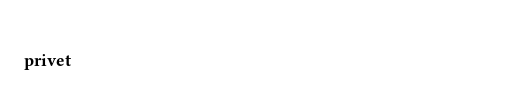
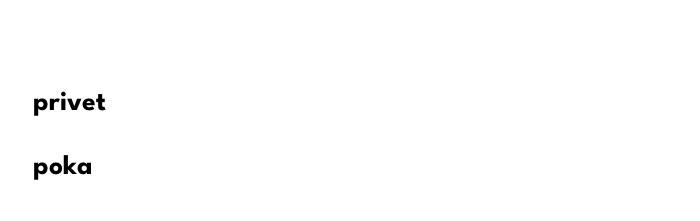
+ poka

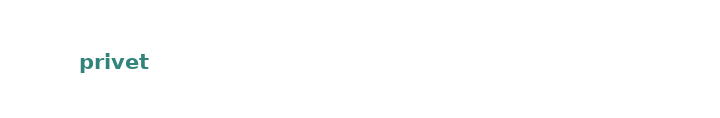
- poka

